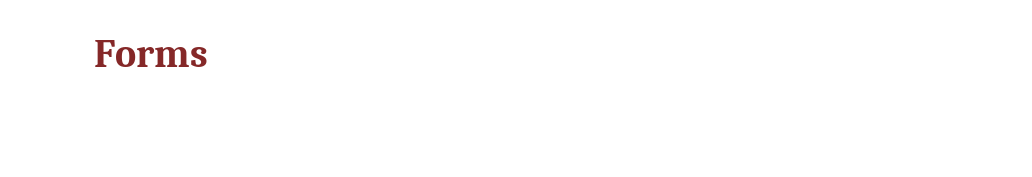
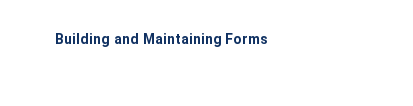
- Forms
+ Building and Maintaining Forms

